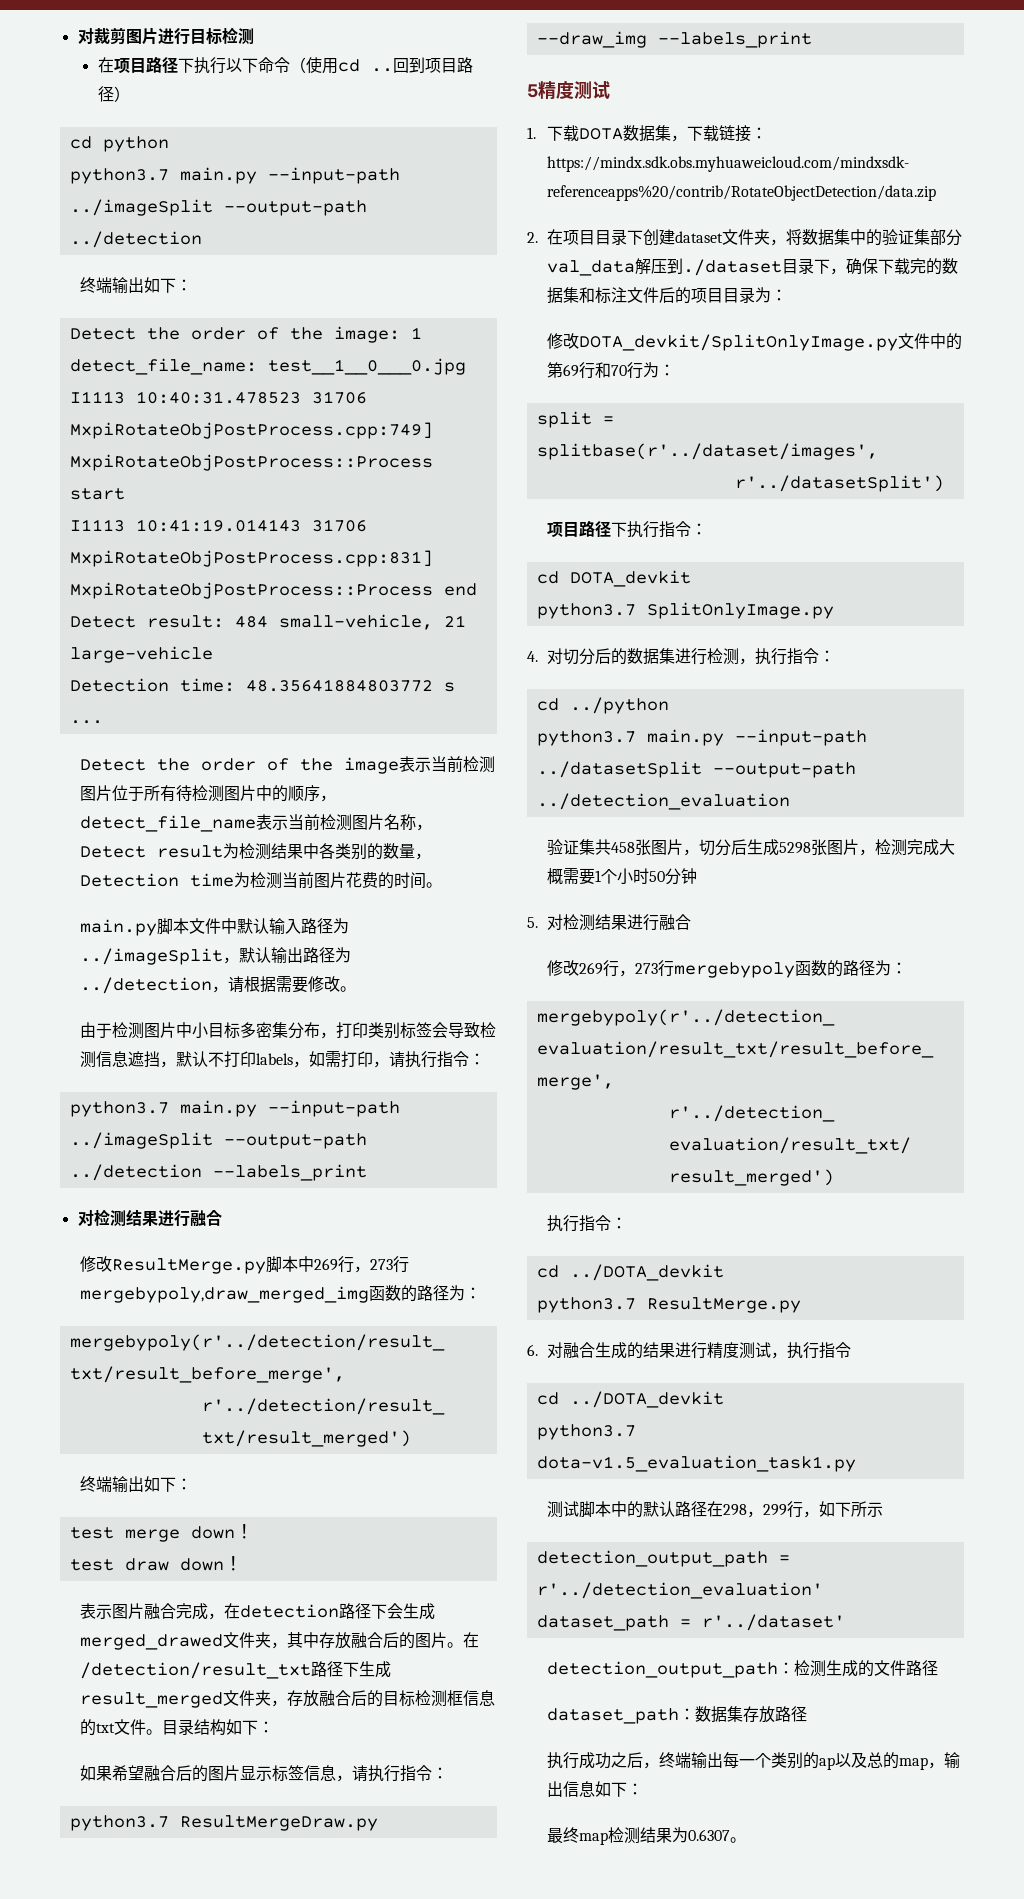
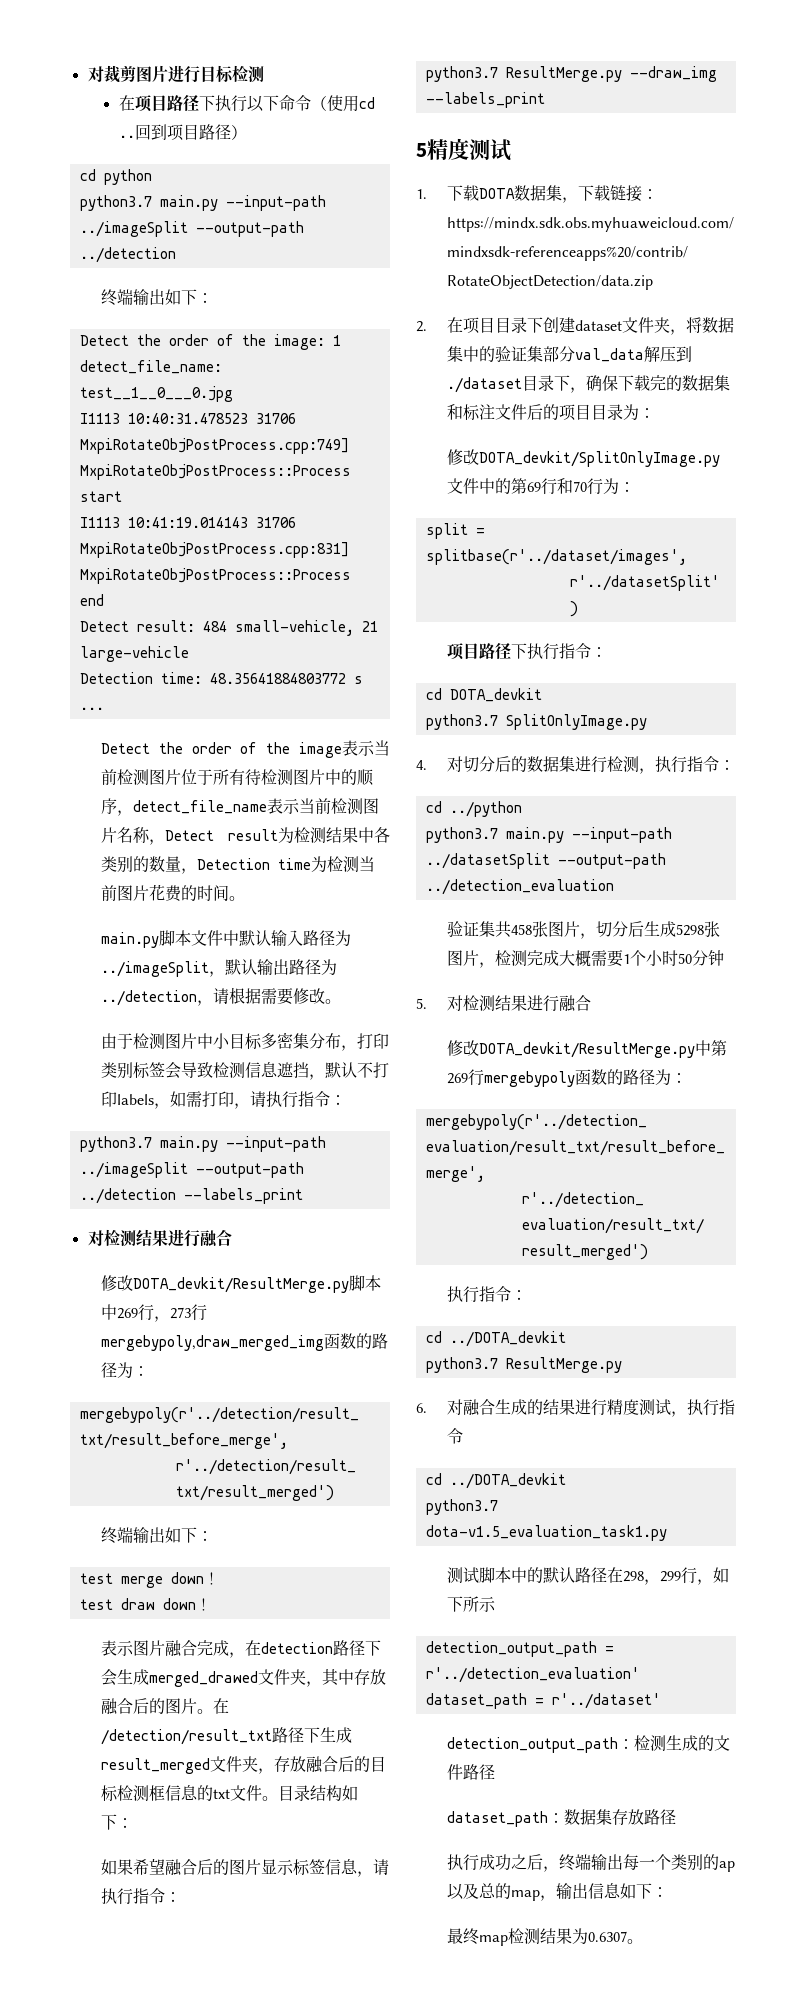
- 修改ResultMerge.py脚本中269行，273行mergebypoly,draw_merged_img函数的路径为：
+ 修改DOTA_devkit/ResultMerge.py脚本中269行，273行mergebypoly,draw_merged_img函数的路径为：
- python3.7 ResultMergeDraw.py --draw_img --labels_print
+ python3.7 ResultMerge.py --draw_img --labels_print
- 修改269行，273行mergebypoly函数的路径为：
+ 修改DOTA_devkit/ResultMerge.py中第269行mergebypoly函数的路径为：

